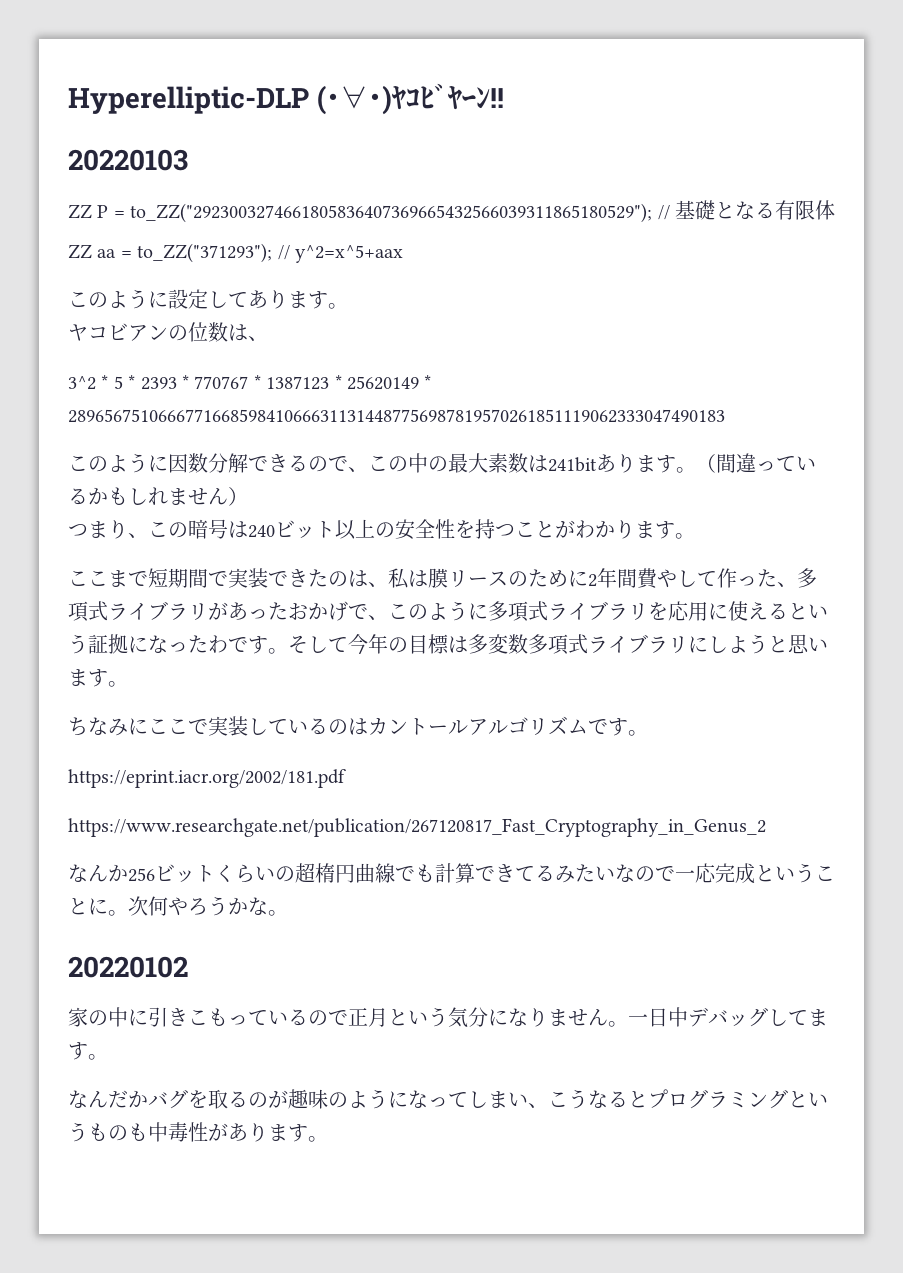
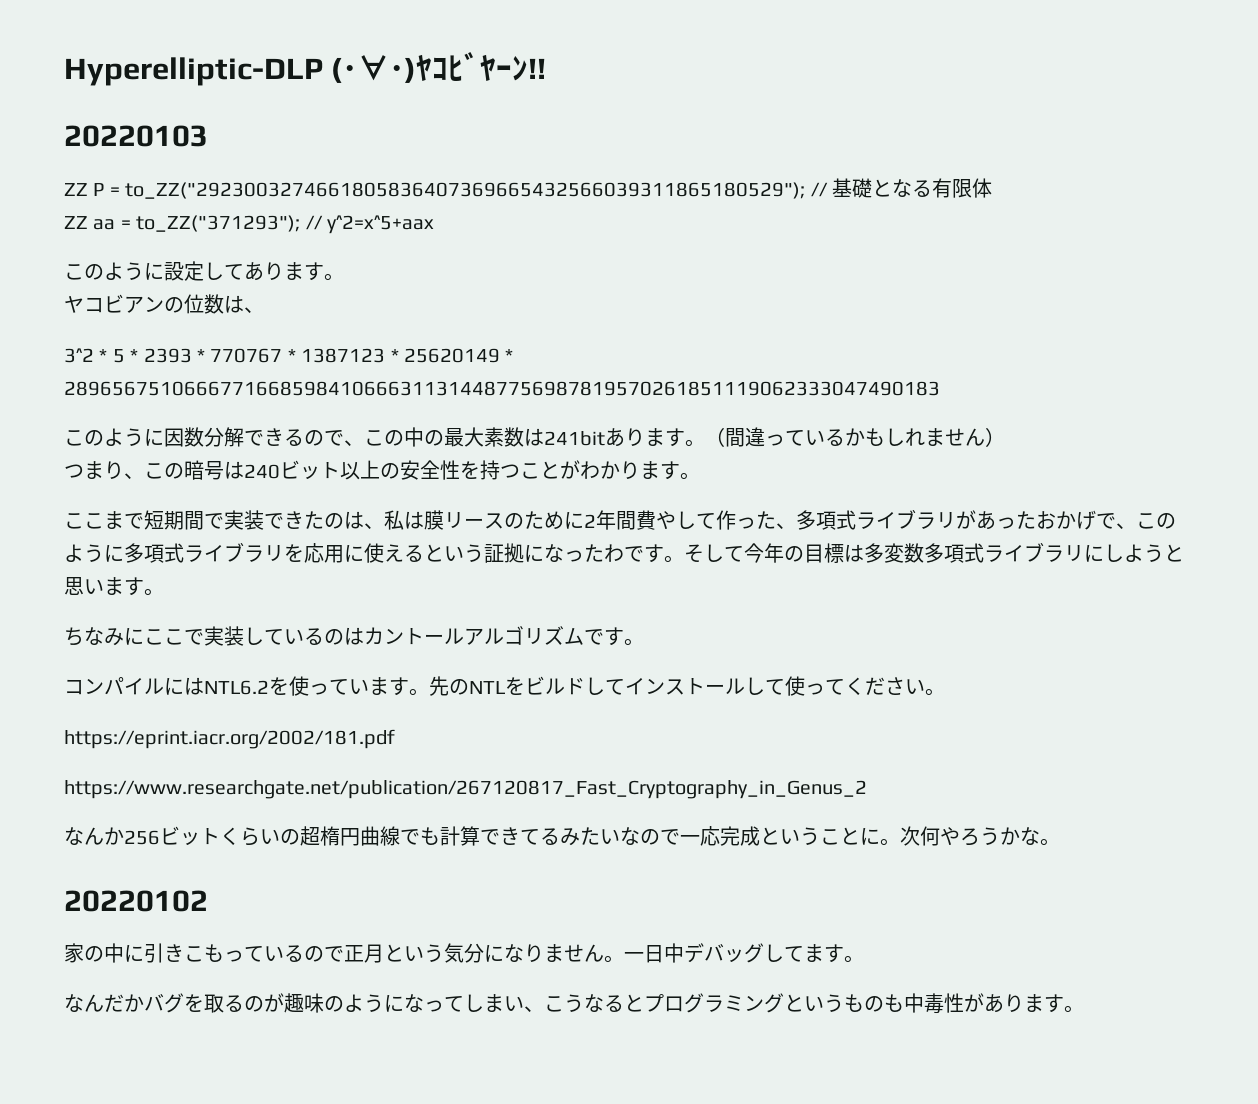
+ コンパイルにはNTL6.2を使っています。先のNTLをビルドしてインストールして使ってください。

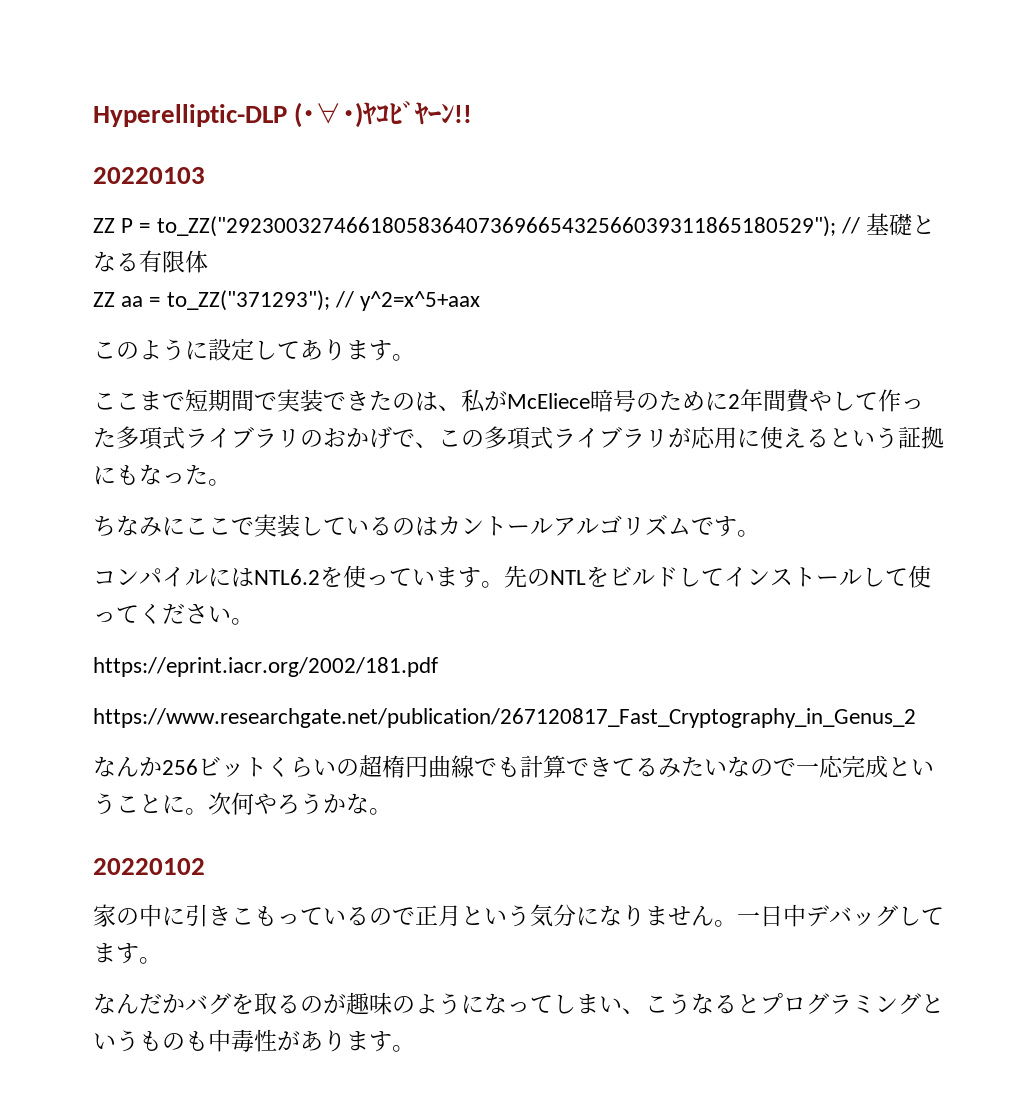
- ヤコビアンの位数は、
- 3^2 * 5 * 2393 * 770767 * 1387123 * 25620149 * 2896567510666771668598410666311314487756987819570261851119062333047490183
- このように因数分解できるので、この中の最大素数は241bitあります。（間違っているかもしれません）
- つまり、この暗号は240ビット以上の安全性を持つことがわかります。
- ここまで短期間で実装できたのは、私は膜リースのために2年間費やして作った、多項式ライブラリがあったおかげで、このように多項式ライブラリを応用に使えるという証拠になったわです。そして今年の目標は多変数多項式ライブラリにしようと思います。
+ ここまで短期間で実装できたのは、私がMcEliece暗号のために2年間費やして作った多項式ライブラリのおかげで、この多項式ライブラリが応用に使えるという証拠にもなった。

